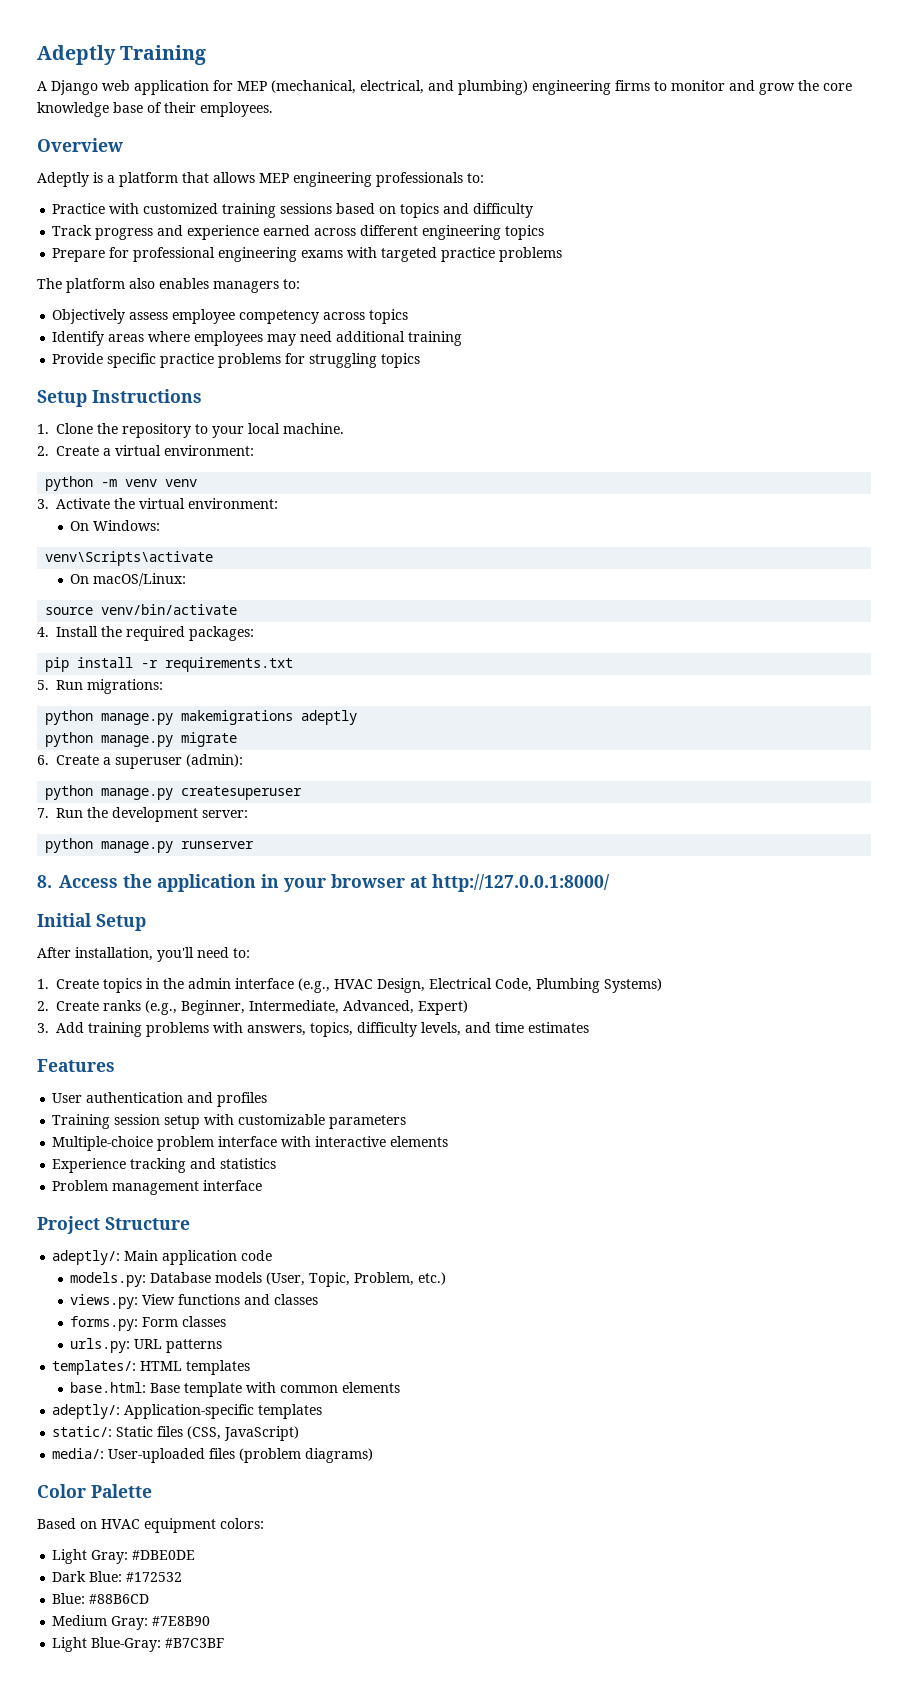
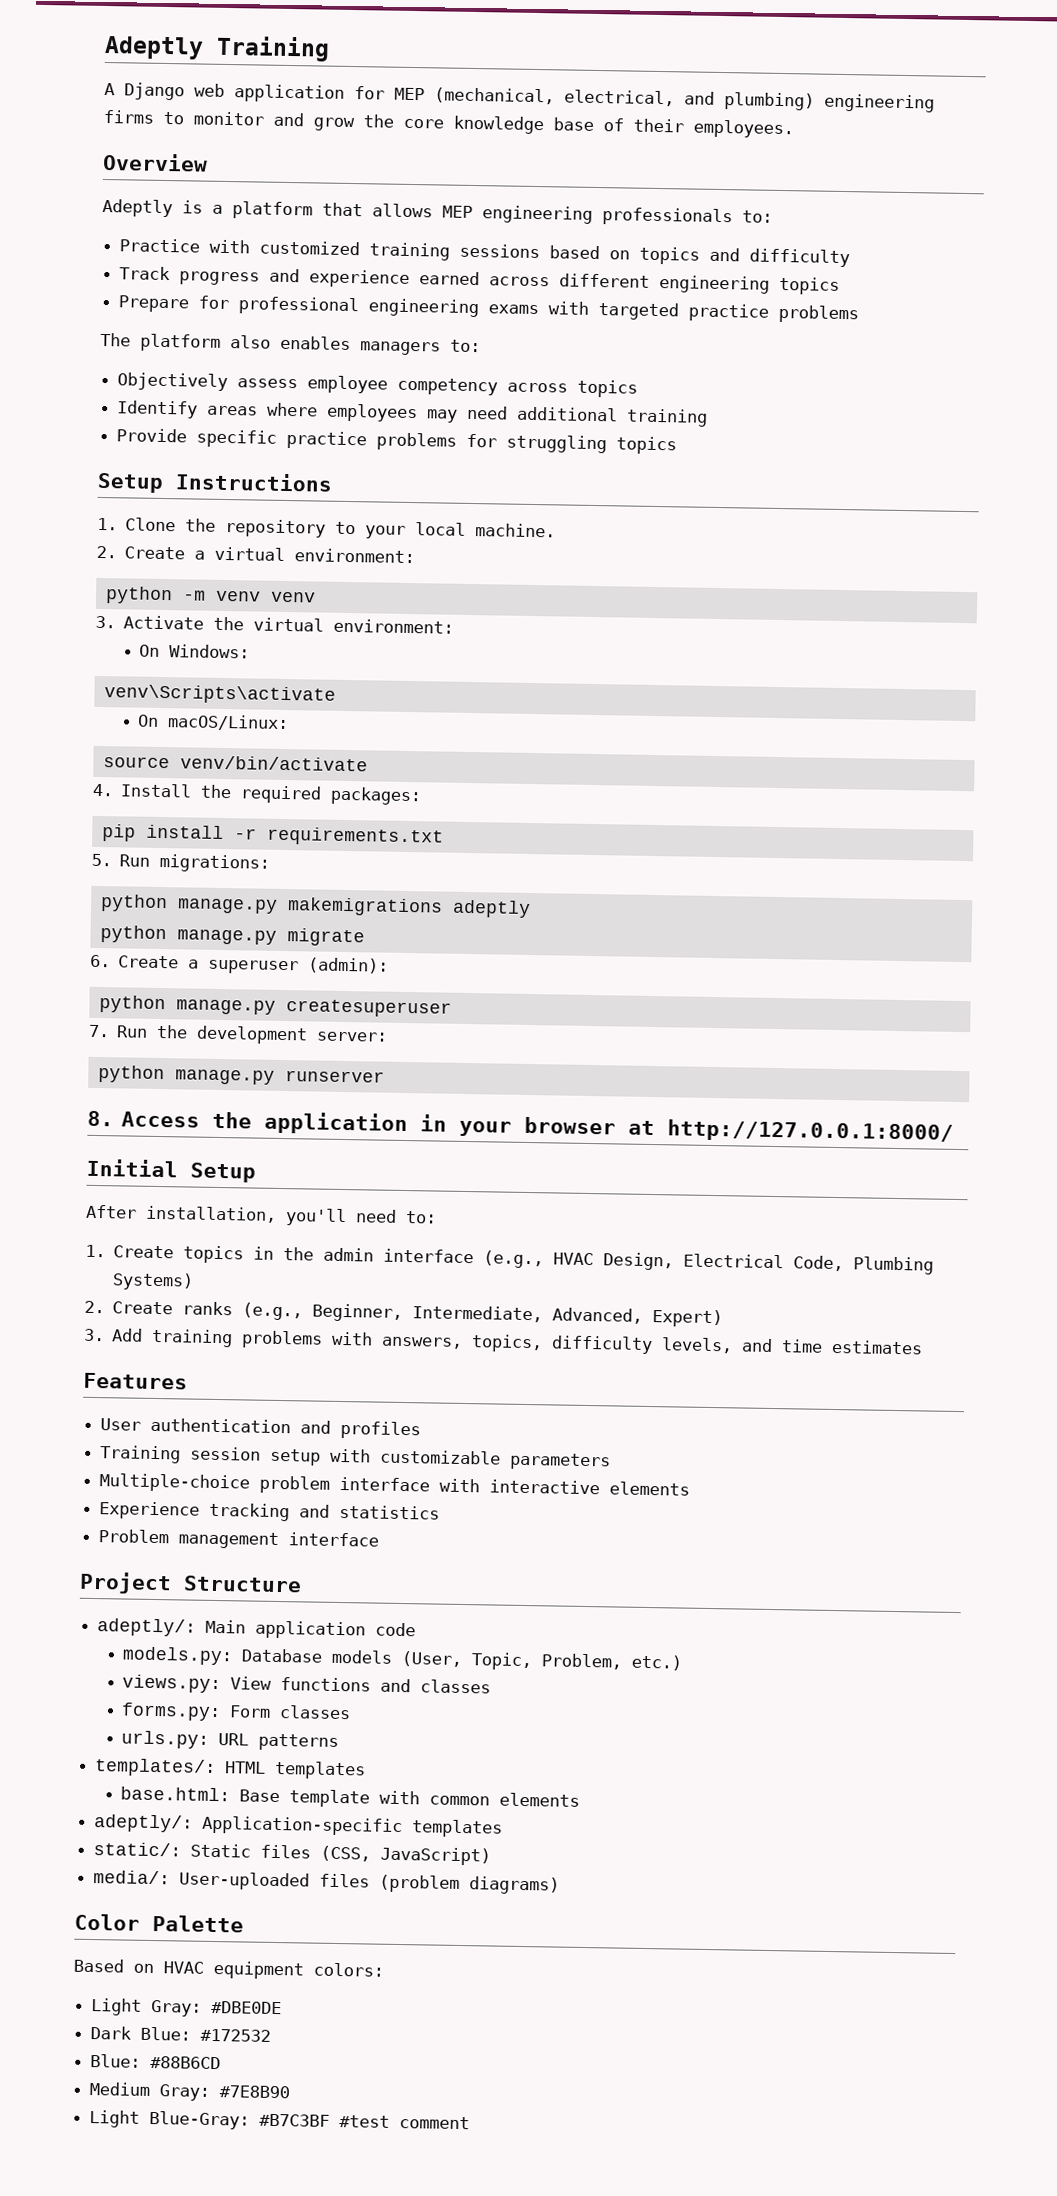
- Light Blue-Gray: #B7C3BF
+ Light Blue-Gray: #B7C3BF #test comment

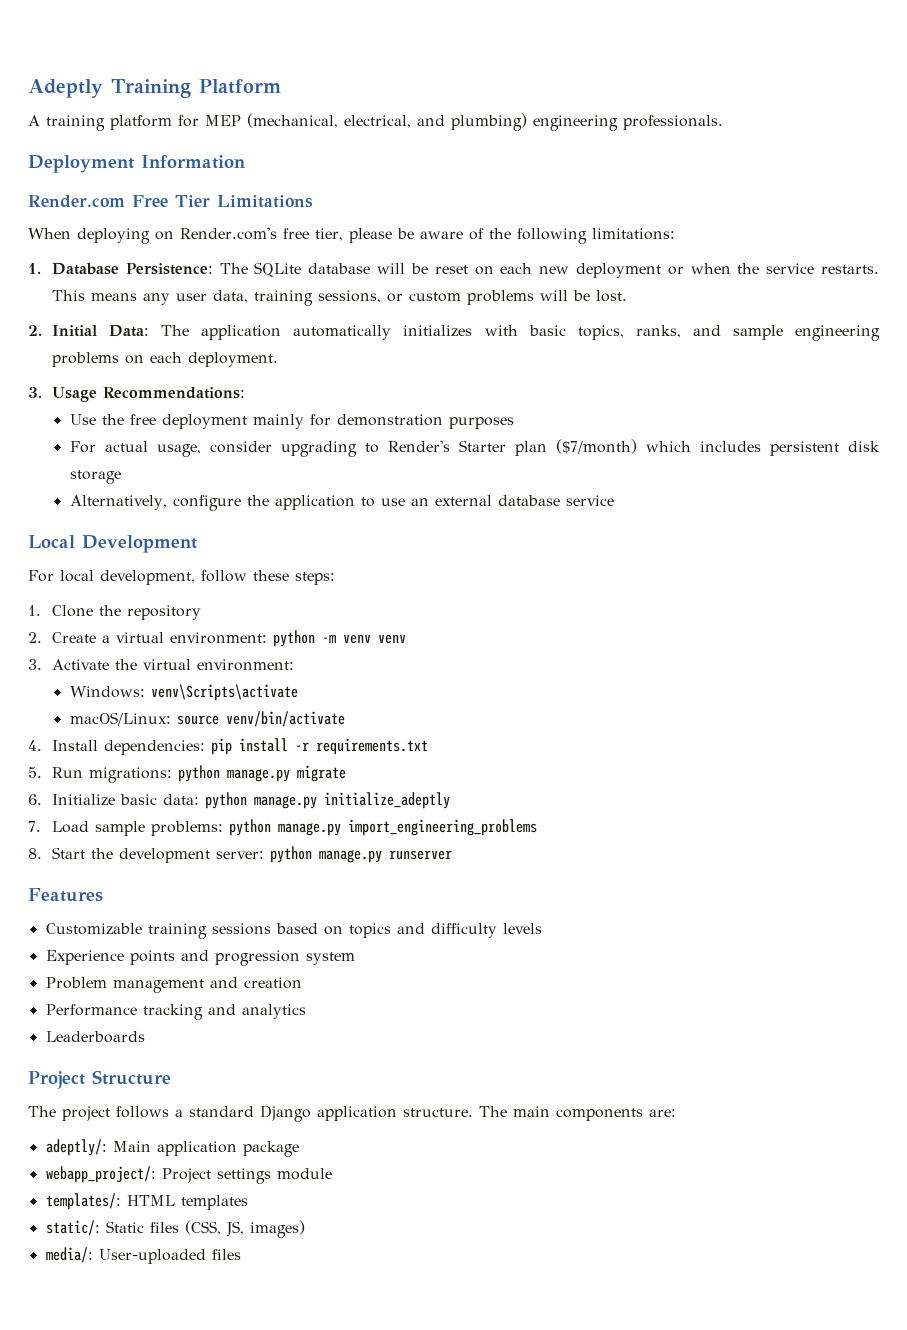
- Adeptly Training
+ Adeptly Training Platform
- A Django web application for MEP (mechanical, electrical, and plumbing) engineering firms to monitor and grow the core knowledge base of their employees.
- Overview
- Adeptly is a platform that allows MEP engineering professionals to:
- Practice with customized training sessions based on topics and difficulty
- Track progress and experience earned across different engineering topics
- Prepare for professional engineering exams with targeted practice problems
- The platform also enables managers to:
- Objectively assess employee competency across topics
- Identify areas where employees may need additional training
- Provide specific practice problems for struggling topics
- Setup Instructions
+ A training platform for MEP (mechanical, electrical, and plumbing) engineering professionals.
+ Deployment Information
+ Render.com Free Tier Limitations
+ When deploying on Render.com's free tier, please be aware of the following limitations:
+ 1. Database Persistence: The SQLite database will be reset on each new deployment or when the service restarts. This means any user data, training sessions, or custom problems will be lost.
+ 2. Initial Data: The application automatically initializes with basic topics, ranks, and sample engineering problems on each deployment.
+ 3. Usage Recommendations:
+ Use the free deployment mainly for demonstration purposes
+ For actual usage, consider upgrading to Render's Starter plan ($7/month) which includes persistent disk storage
+ Alternatively, configure the application to use an external database service
+ Local Development
+ For local development, follow these steps:
- 1. Clone the repository to your local machine.
+ 1. Clone the repository
- 2. Create a virtual environment:
- python -m venv venv
+ 2. Create a virtual environment: python -m venv venv
- On Windows:
- venv\Scripts\activate
+ Windows: venv\Scripts\activate
- On macOS/Linux:
- source venv/bin/activate
+ macOS/Linux: source venv/bin/activate
- 4. Install the required packages:
- pip install -r requirements.txt
+ 4. Install dependencies: pip install -r requirements.txt
- 5. Run migrations:
- python manage.py makemigrations adeptly
- python manage.py migrate
+ 5. Run migrations: python manage.py migrate
- 6. Create a superuser (admin):
- python manage.py createsuperuser
+ 6. Initialize basic data: python manage.py initialize_adeptly
- 7. Run the development server:
- python manage.py runserver
+ 7. Load sample problems: python manage.py import_engineering_problems
+ 8. Start the development server: python manage.py runserver
- 8. Access the application in your browser at http://127.0.0.1:8000/
- Initial Setup
- After installation, you'll need to:
- 1. Create topics in the admin interface (e.g., HVAC Design, Electrical Code, Plumbing Systems)
- 2. Create ranks (e.g., Beginner, Intermediate, Advanced, Expert)
- 3. Add training problems with answers, topics, difficulty levels, and time estimates
  Features
- User authentication and profiles
- Training session setup with customizable parameters
- Multiple-choice problem interface with interactive elements
- Experience tracking and statistics
- Problem management interface
+ Customizable training sessions based on topics and difficulty levels
+ Experience points and progression system
+ Problem management and creation
+ Performance tracking and analytics
+ Leaderboards
  Project Structure
- adeptly/: Main application code
- models.py: Database models (User, Topic, Problem, etc.)
- views.py: View functions and classes
- forms.py: Form classes
- urls.py: URL patterns
+ The project follows a standard Django application structure. The main components are:
+ adeptly/: Main application package
+ webapp_project/: Project settings module
  templates/: HTML templates
- base.html: Base template with common elements
- adeptly/: Application-specific templates
- static/: Static files (CSS, JavaScript)
+ static/: Static files (CSS, JS, images)
- media/: User-uploaded files (problem diagrams)
- Color Palette
- Based on HVAC equipment colors:
- Light Gray: #DBE0DE
- Dark Blue: #172532
- Blue: #88B6CD
- Medium Gray: #7E8B90
- Light Blue-Gray: #B7C3BF #test comment
+ media/: User-uploaded files

